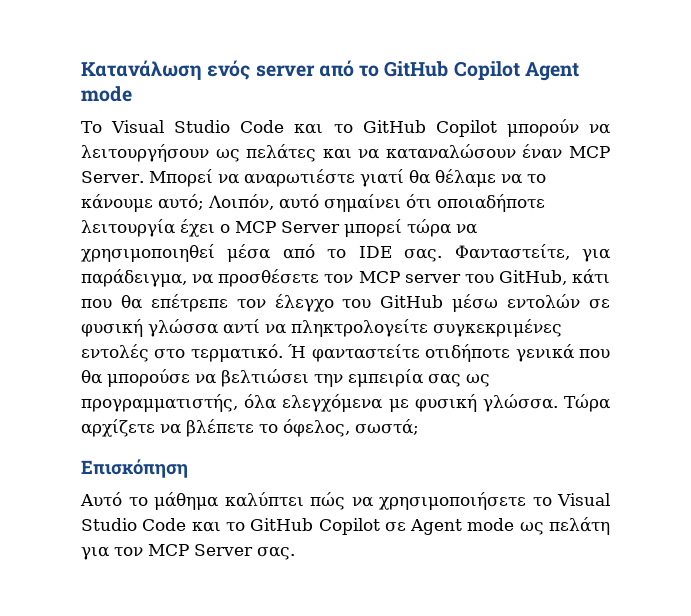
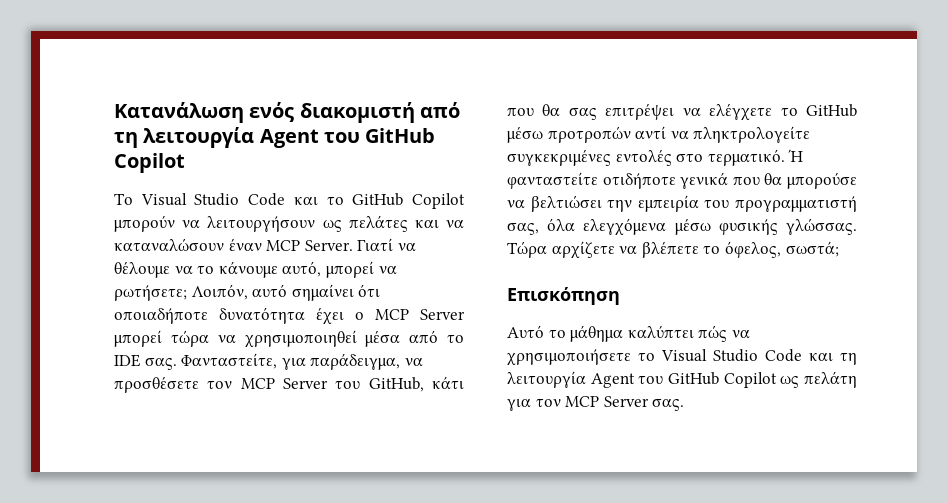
- Κατανάλωση ενός server από το GitHub Copilot Agent mode
+ Κατανάλωση ενός διακομιστή από τη λειτουργία Agent του GitHub Copilot
- Μπορεί να αναρωτιέστε γιατί θα θέλαμε να το κάνουμε αυτό; Λοιπόν, αυτό σημαίνει ότι οποιαδήποτε λειτουργία έχει ο MCP Server μπορεί τώρα να χρησιμοποιηθεί μέσα από το IDE σας.
+ Γιατί να θέλουμε να το κάνουμε αυτό, μπορεί να ρωτήσετε; Λοιπόν, αυτό σημαίνει ότι οποιαδήποτε δυνατότητα έχει ο MCP Server μπορεί τώρα να χρησιμοποιηθεί μέσα από το IDE σας.
- Φανταστείτε, για παράδειγμα, να προσθέσετε τον MCP server του GitHub, κάτι που θα επέτρεπε τον έλεγχο του GitHub μέσω εντολών σε φυσική γλώσσα αντί να πληκτρολογείτε συγκεκριμένες εντολές στο τερματικό.
+ Φανταστείτε, για παράδειγμα, να προσθέσετε τον MCP Server του GitHub, κάτι που θα σας επιτρέψει να ελέγχετε το GitHub μέσω προτροπών αντί να πληκτρολογείτε συγκεκριμένες εντολές στο τερματικό.
- Ή φανταστείτε οτιδήποτε γενικά που θα μπορούσε να βελτιώσει την εμπειρία σας ως προγραμματιστής, όλα ελεγχόμενα με φυσική γλώσσα.
+ Ή φανταστείτε οτιδήποτε γενικά που θα μπορούσε να βελτιώσει την εμπειρία του προγραμματιστή σας, όλα ελεγχόμενα μέσω φυσικής γλώσσας.
- Αυτό το μάθημα καλύπτει πώς να χρησιμοποιήσετε το Visual Studio Code και το GitHub Copilot σε Agent mode ως πελάτη για τον MCP Server σας.
+ Αυτό το μάθημα καλύπτει πώς να χρησιμοποιήσετε το Visual Studio Code και τη λειτουργία Agent του GitHub Copilot ως πελάτη για τον MCP Server σας.

